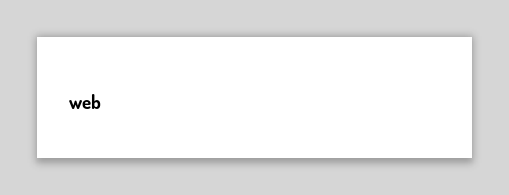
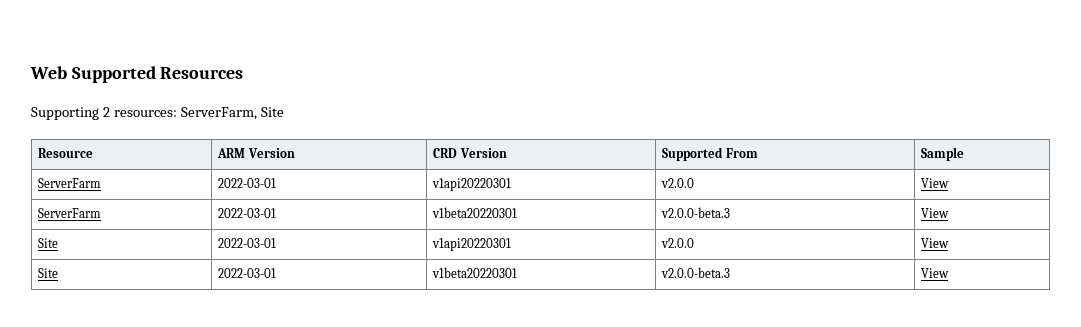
- web
+ Web Supported Resources
+ Supporting 2 resources: ServerFarm, Site
+ Resource | ARM Version | CRD Version | Supported From | Sample
+ ServerFarm | 2022-03-01 | v1api20220301 | v2.0.0 | View
+ ServerFarm | 2022-03-01 | v1beta20220301 | v2.0.0-beta.3 | View
+ Site | 2022-03-01 | v1api20220301 | v2.0.0 | View
+ Site | 2022-03-01 | v1beta20220301 | v2.0.0-beta.3 | View

